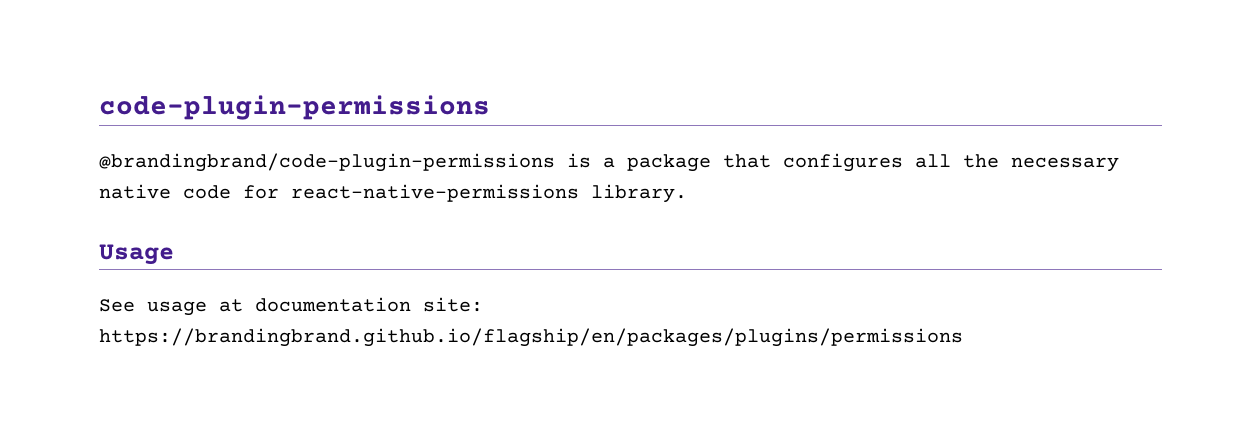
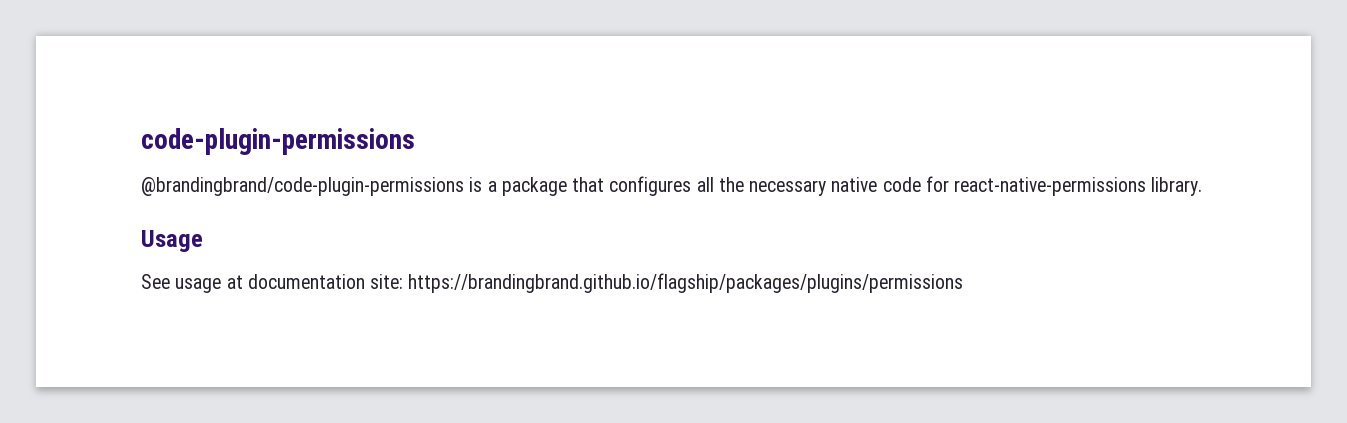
- See usage at documentation site: https://brandingbrand.github.io/flagship/en/packages/plugins/permissions
+ See usage at documentation site: https://brandingbrand.github.io/flagship/packages/plugins/permissions

